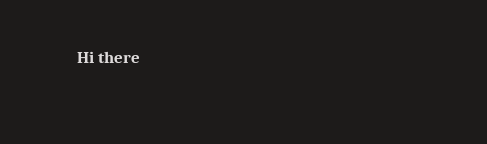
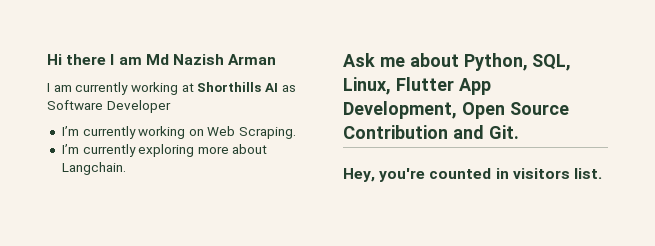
- Hi there
+ Hi there I am Md Nazish Arman
+ I am currently working at Shorthills AI as Software Developer
+ I’m currently working on Web Scraping.
+ I’m currently exploring more about Langchain.
+ Ask me about Python, SQL, Linux, Flutter App Development, Open Source Contribution and Git.
+ Hey, you're counted in visitors list.

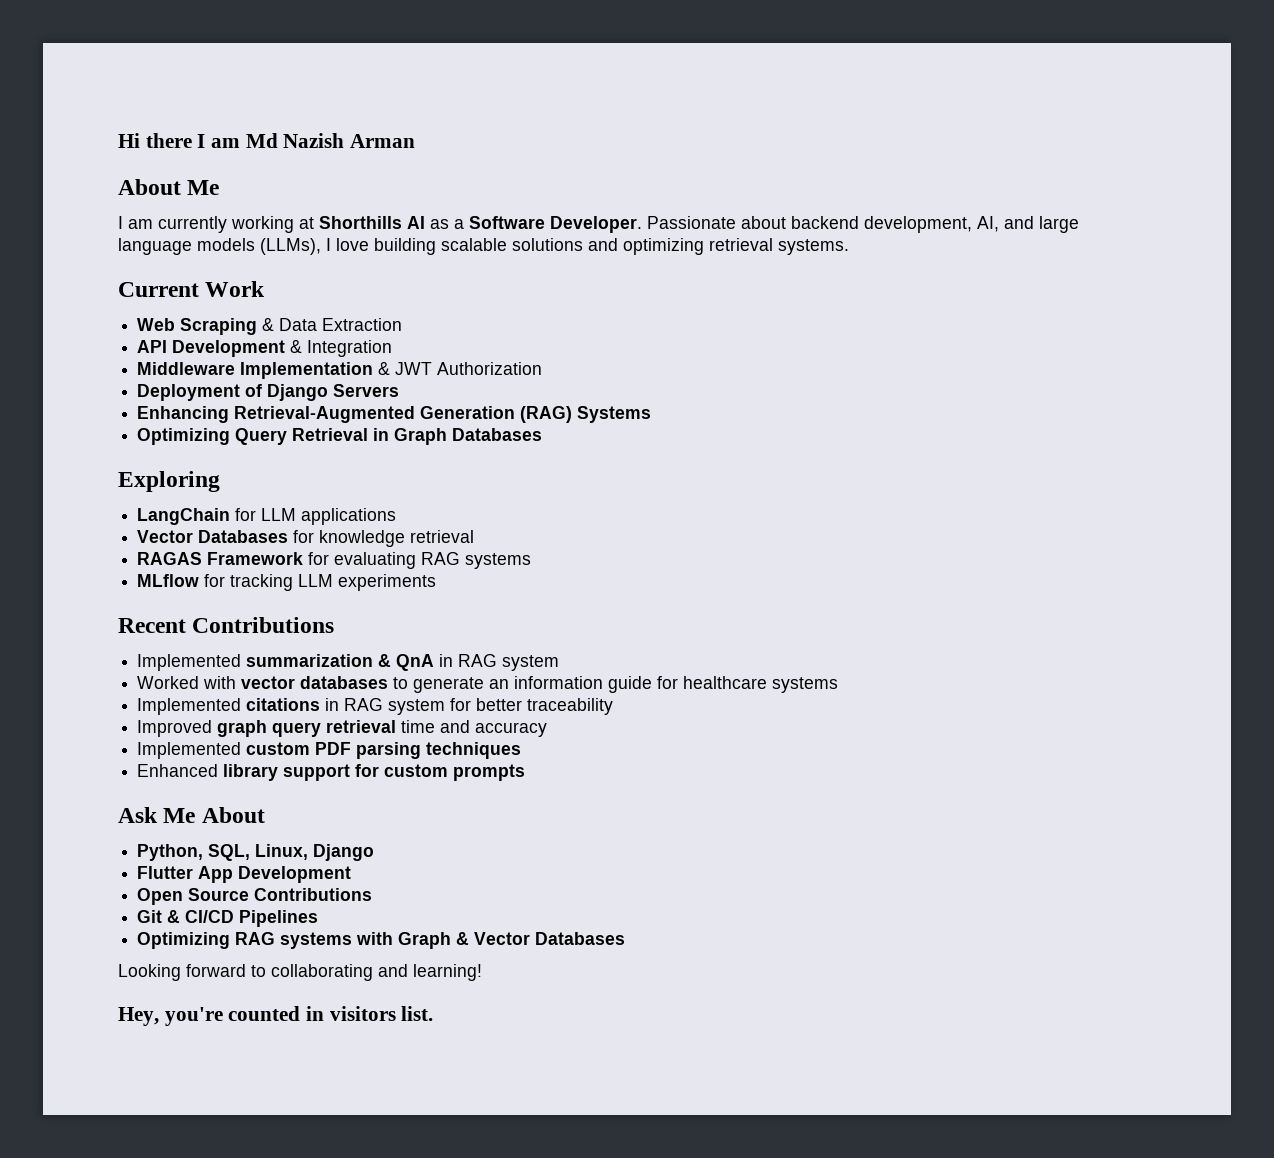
+ About Me
- I am currently working at Shorthills AI as Software Developer
- I’m currently working on Web Scraping.
- I’m currently exploring more about Langchain.
+ I am currently working at Shorthills AI as a Software Developer. Passionate about backend development, AI, and large language models (LLMs), I love building scalable solutions and optimizing retrieval systems.
+ Current Work
+ Web Scraping & Data Extraction
+ API Development & Integration
+ Middleware Implementation & JWT Authorization
+ Deployment of Django Servers
+ Enhancing Retrieval-Augmented Generation (RAG) Systems
+ Optimizing Query Retrieval in Graph Databases
+ Exploring
+ LangChain for LLM applications
+ Vector Databases for knowledge retrieval
+ RAGAS Framework for evaluating RAG systems
+ MLflow for tracking LLM experiments
+ Recent Contributions
+ Implemented summarization & QnA in RAG system
+ Worked with vector databases to generate an information guide for healthcare systems
+ Implemented citations in RAG system for better traceability
+ Improved graph query retrieval time and accuracy
+ Implemented custom PDF parsing techniques
+ Enhanced library support for custom prompts
- Ask me about Python, SQL, Linux, Flutter App Development, Open Source Contribution and Git.
+ Ask Me About
+ Python, SQL, Linux, Django
+ Flutter App Development
+ Open Source Contributions
+ Git & CI/CD Pipelines
+ Optimizing RAG systems with Graph & Vector Databases
+ Looking forward to collaborating and learning!

